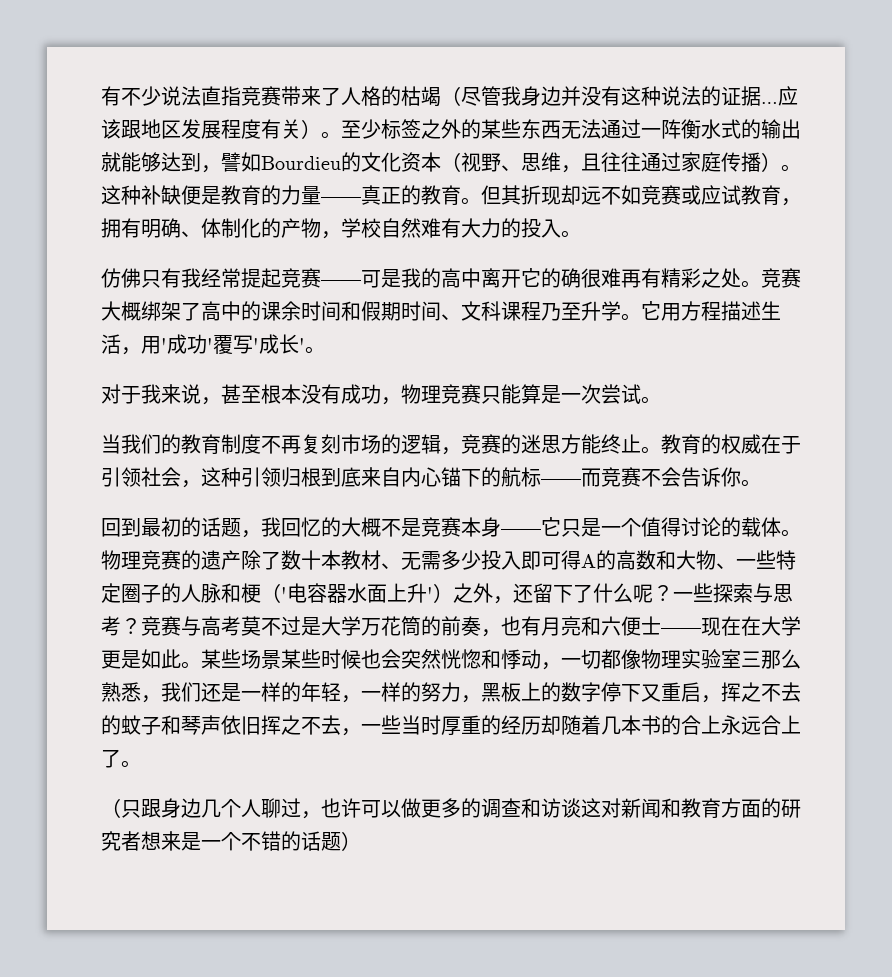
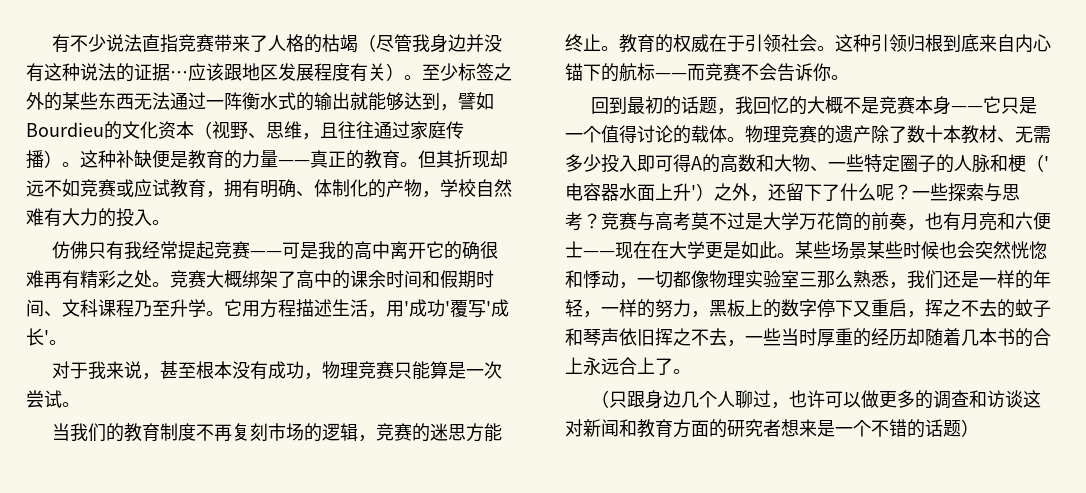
- 教育的权威在于引领社会，这种引领归根到底来自内心锚下的航标——而竞赛不会告诉你。
+ 教育的权威在于引领社会。这种引领归根到底来自内心锚下的航标——而竞赛不会告诉你。

